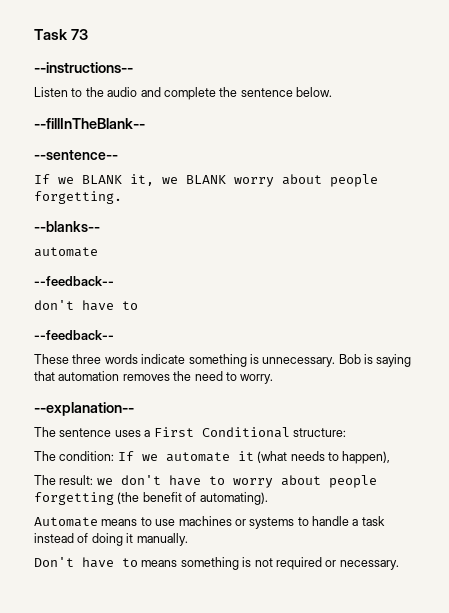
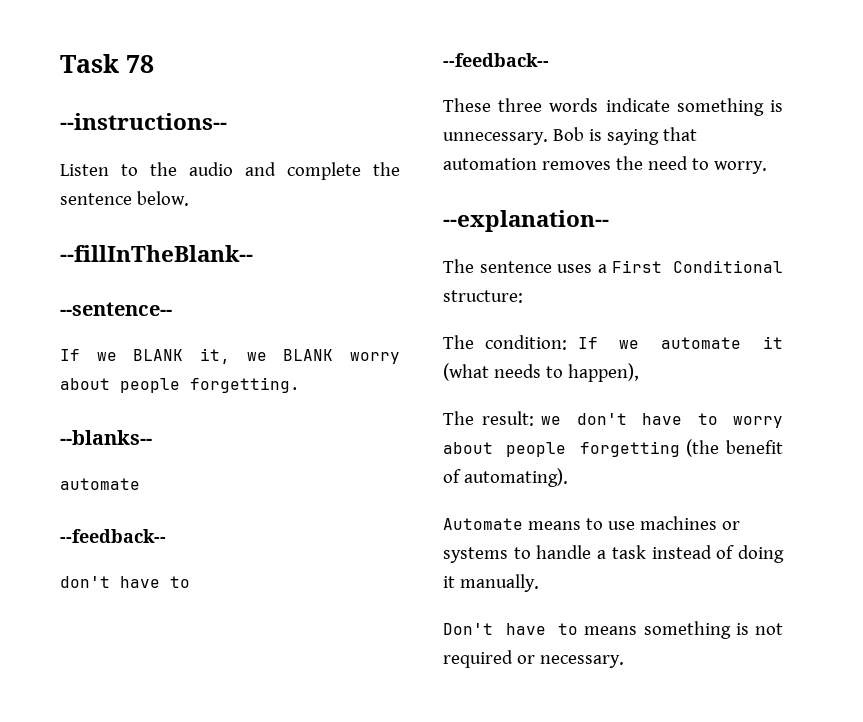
- Task 73
+ Task 78

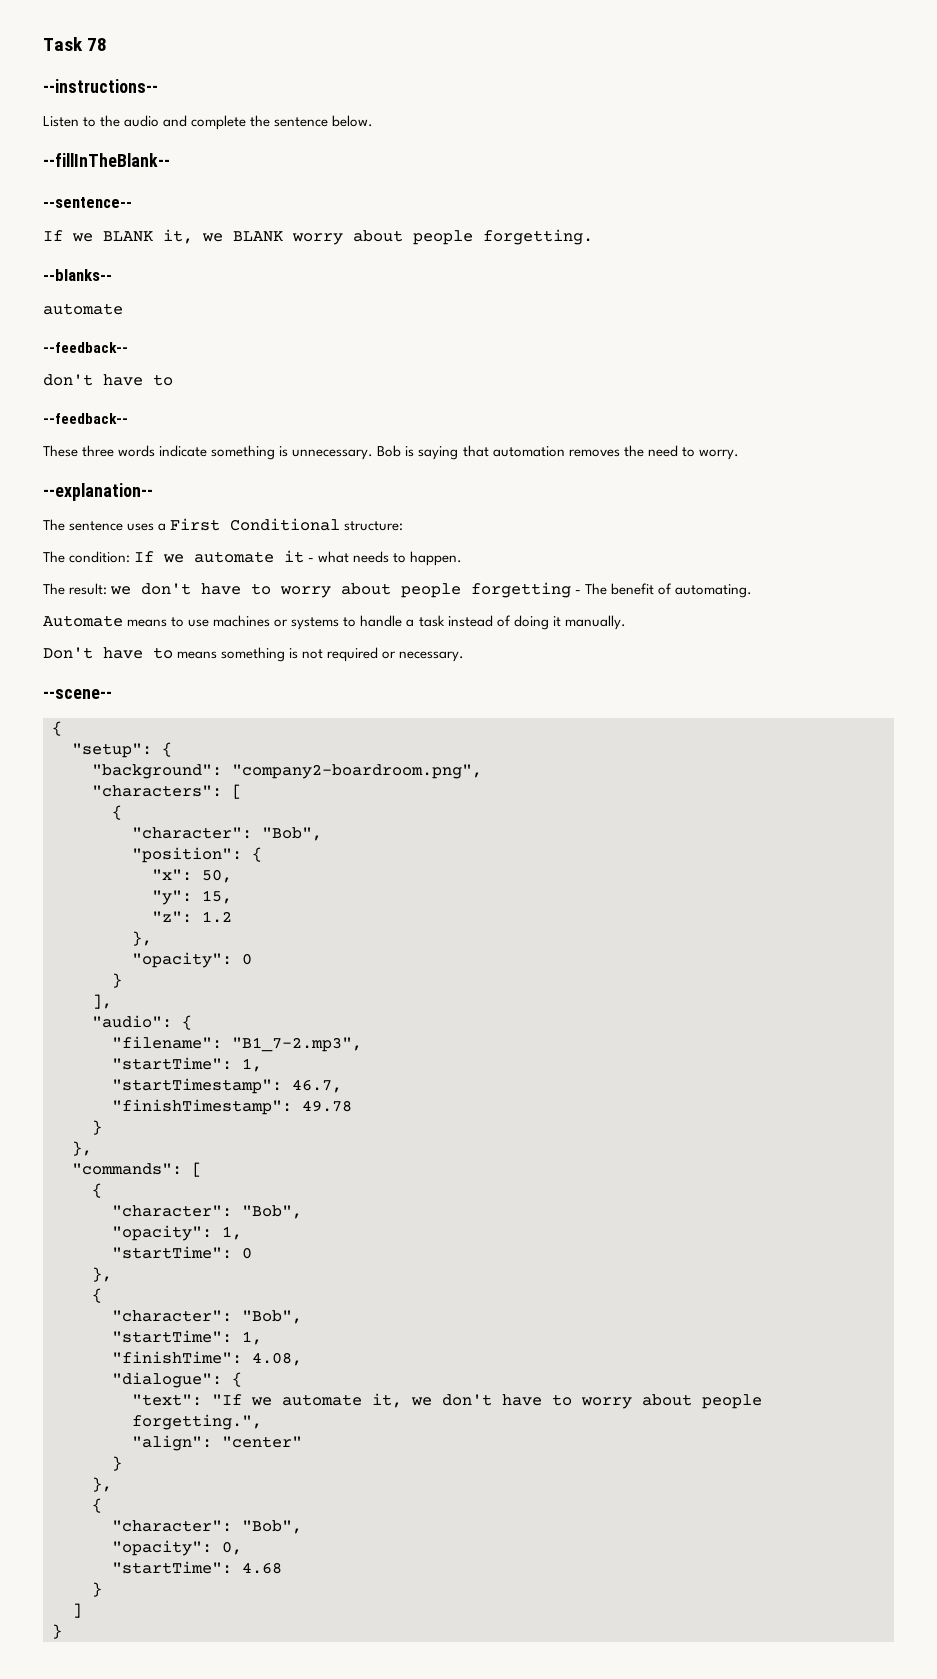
- The condition: If we automate it (what needs to happen),
+ The condition: If we automate it - what needs to happen.
- The result: we don't have to worry about people forgetting (the benefit of automating).
+ The result: we don't have to worry about people forgetting - The benefit of automating.
+ --scene--
+ {
+ "setup": {
+ "background": "company2-boardroom.png",
+ "characters": [
+ {
+ "character": "Bob",
+ "position": {
+ "x": 50,
+ "y": 15,
+ "z": 1.2
+ },
+ "opacity": 0
+ }
+ ],
+ "audio": {
+ "filename": "B1_7-2.mp3",
+ "startTime": 1,
+ "startTimestamp": 46.7,
+ "finishTimestamp": 49.78
+ }
+ },
+ "commands": [
+ {
+ "character": "Bob",
+ "opacity": 1,
+ "startTime": 0
+ },
+ {
+ "character": "Bob",
+ "startTime": 1,
+ "finishTime": 4.08,
+ "dialogue": {
+ "text": "If we automate it, we don't have to worry about people forgetting.",
+ "align": "center"
+ }
+ },
+ {
+ "character": "Bob",
+ "opacity": 0,
+ "startTime": 4.68
+ }
+ ]
+ }

